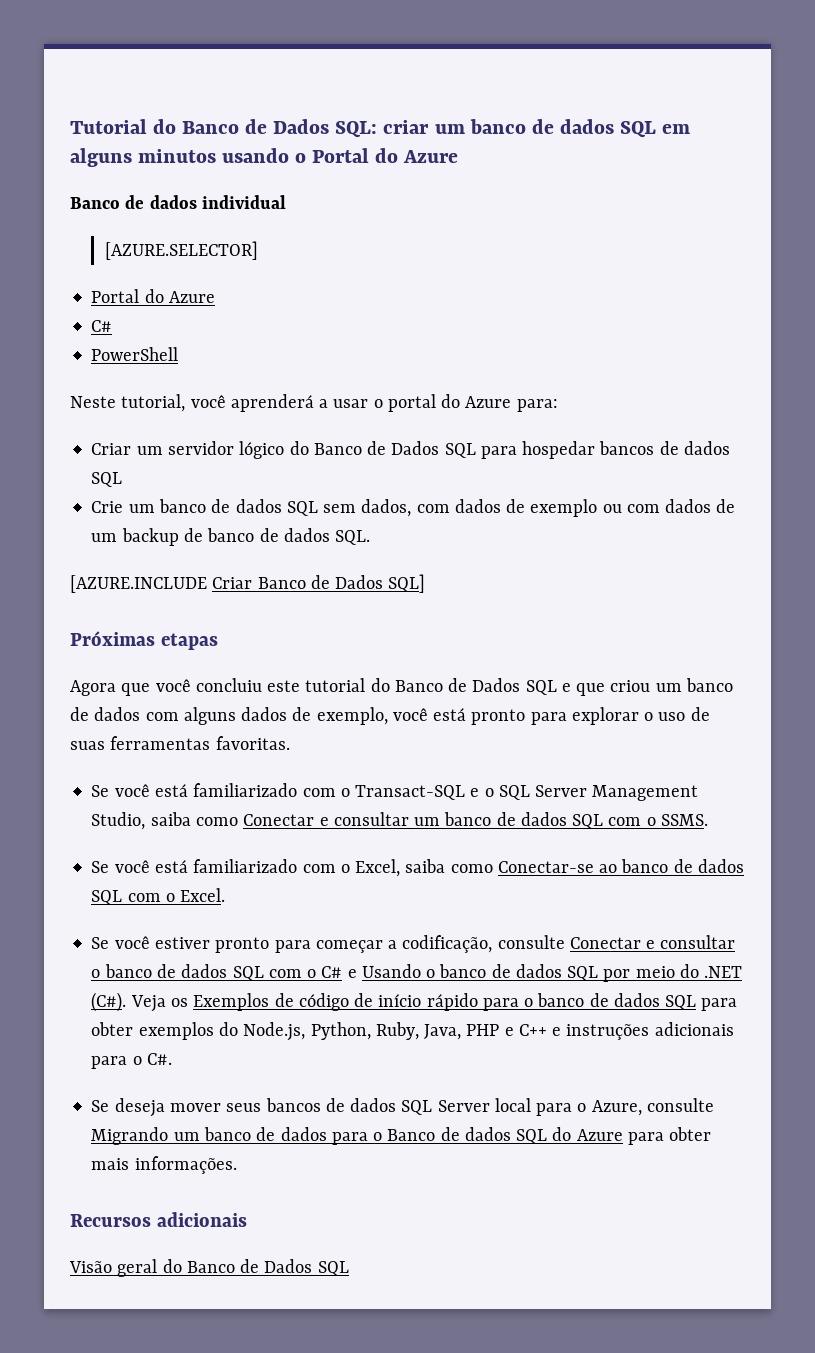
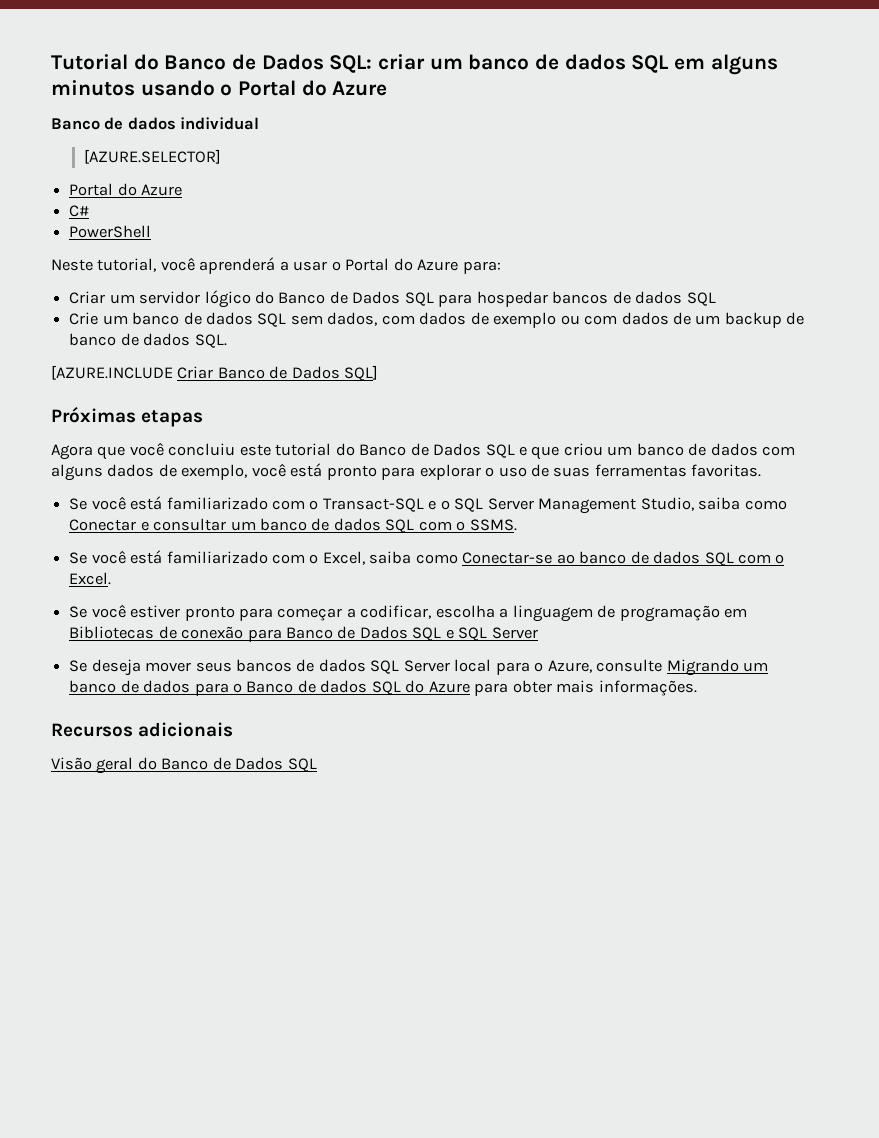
- Neste tutorial, você aprenderá a usar o portal do Azure para:
+ Neste tutorial, você aprenderá a usar o Portal do Azure para:
- Se você estiver pronto para começar a codificação, consulte Conectar e consultar o banco de dados SQL com o C# e Usando o banco de dados SQL por meio do .NET (C#). Veja os Exemplos de código de início rápido para o banco de dados SQL para obter exemplos do Node.js, Python, Ruby, Java, PHP e C++ e instruções adicionais para o C#.
+ Se você estiver pronto para começar a codificar, escolha a linguagem de programação em Bibliotecas de conexão para Banco de Dados SQL e SQL Server

